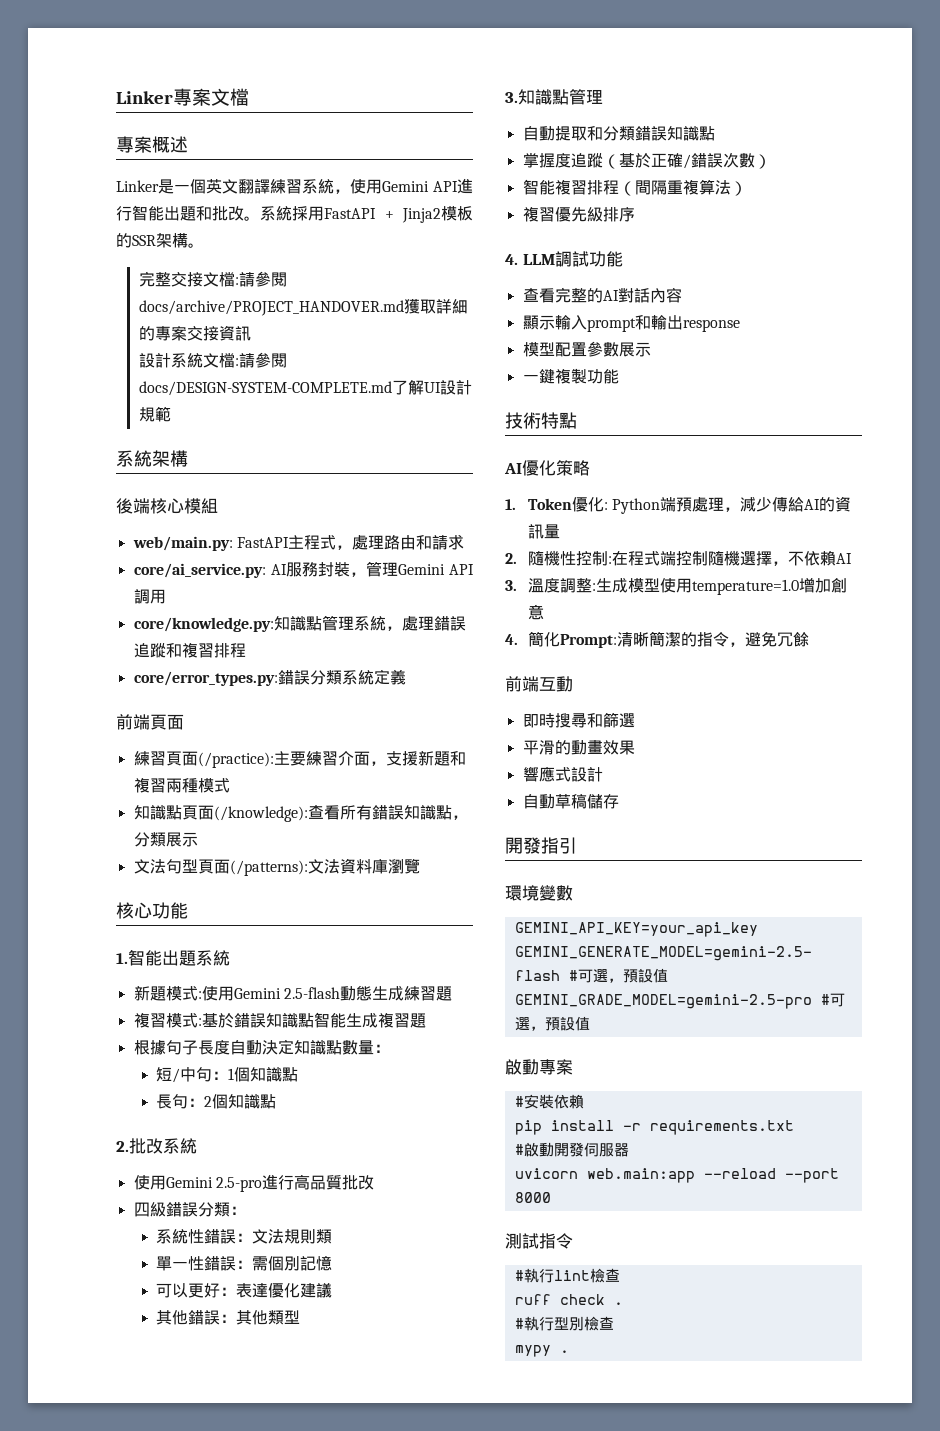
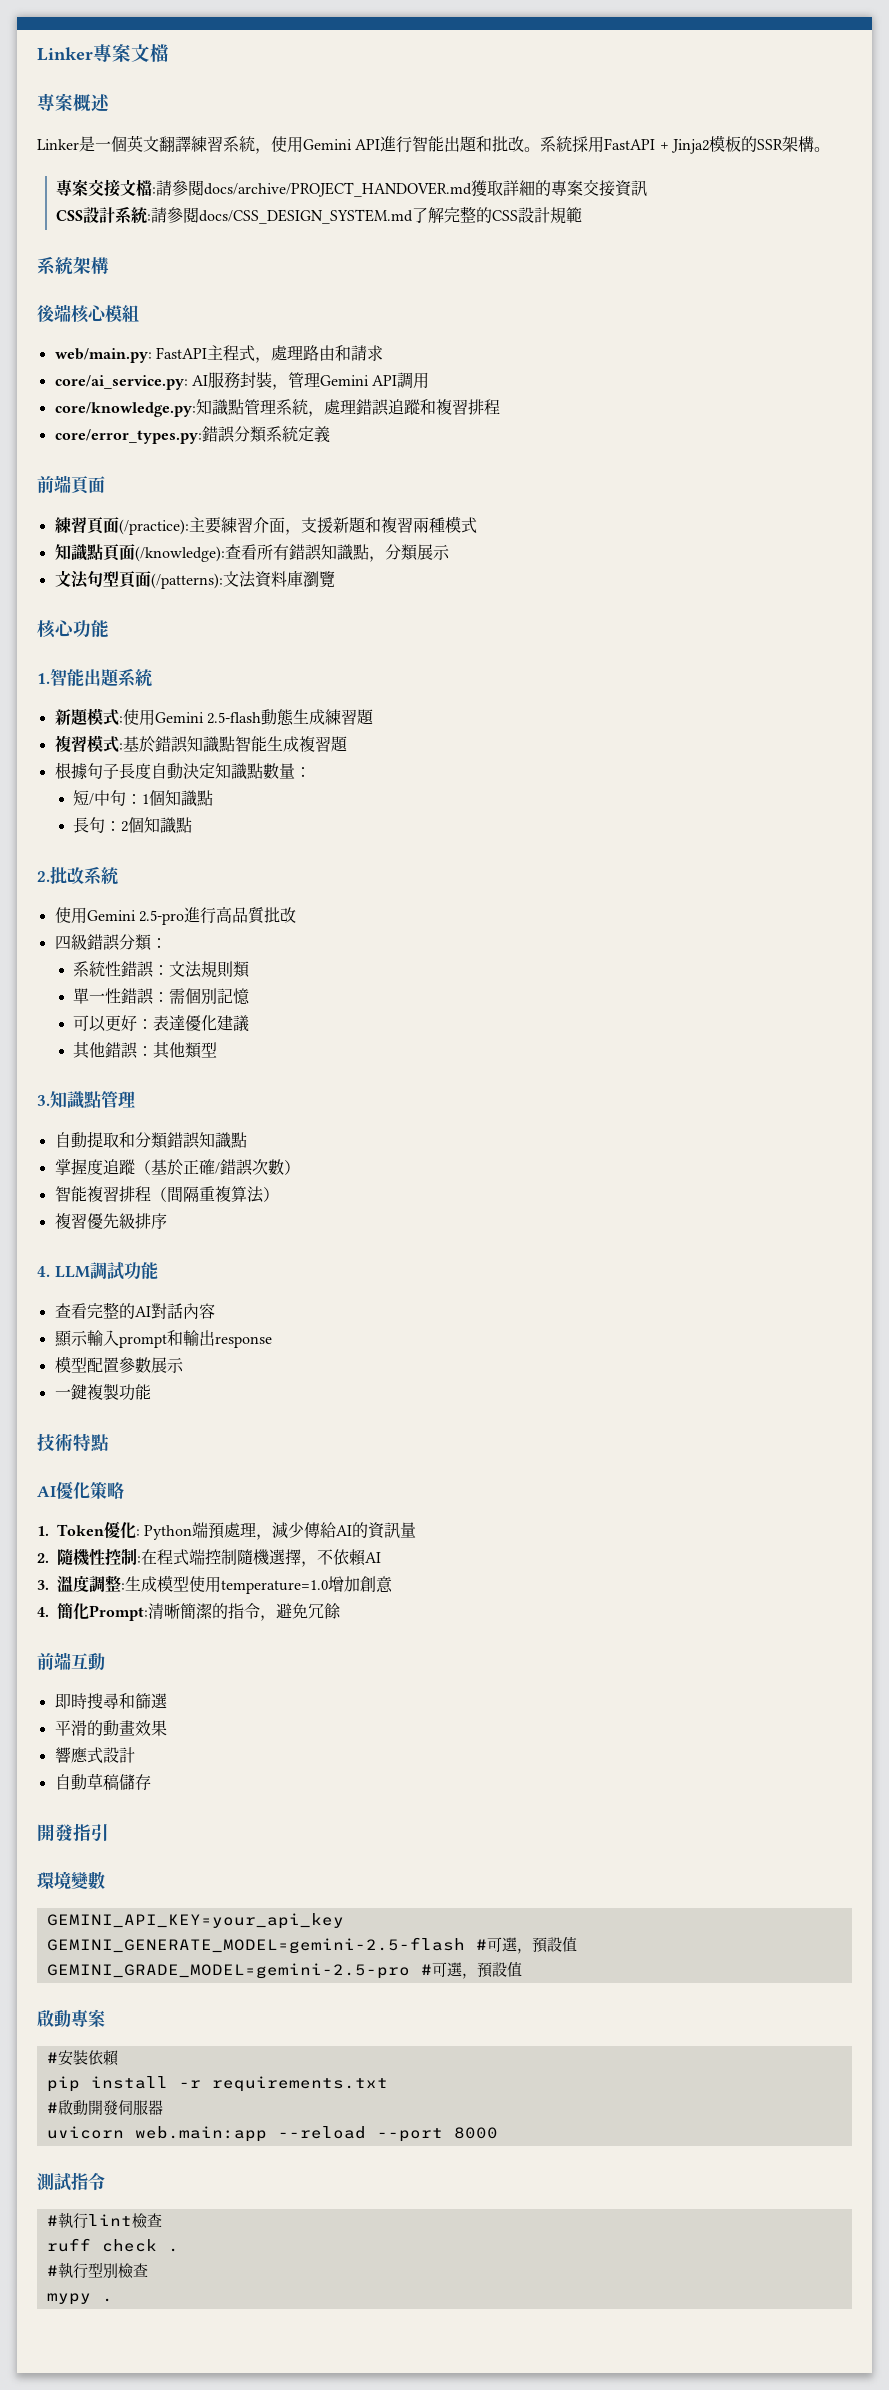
- 完整交接文檔:請參閱docs/archive/PROJECT_HANDOVER.md獲取詳細的專案交接資訊
+ 專案交接文檔:請參閱docs/archive/PROJECT_HANDOVER.md獲取詳細的專案交接資訊
- 設計系統文檔:請參閱docs/DESIGN-SYSTEM-COMPLETE.md了解UI設計規範
+ CSS設計系統:請參閱docs/CSS_DESIGN_SYSTEM.md了解完整的CSS設計規範

